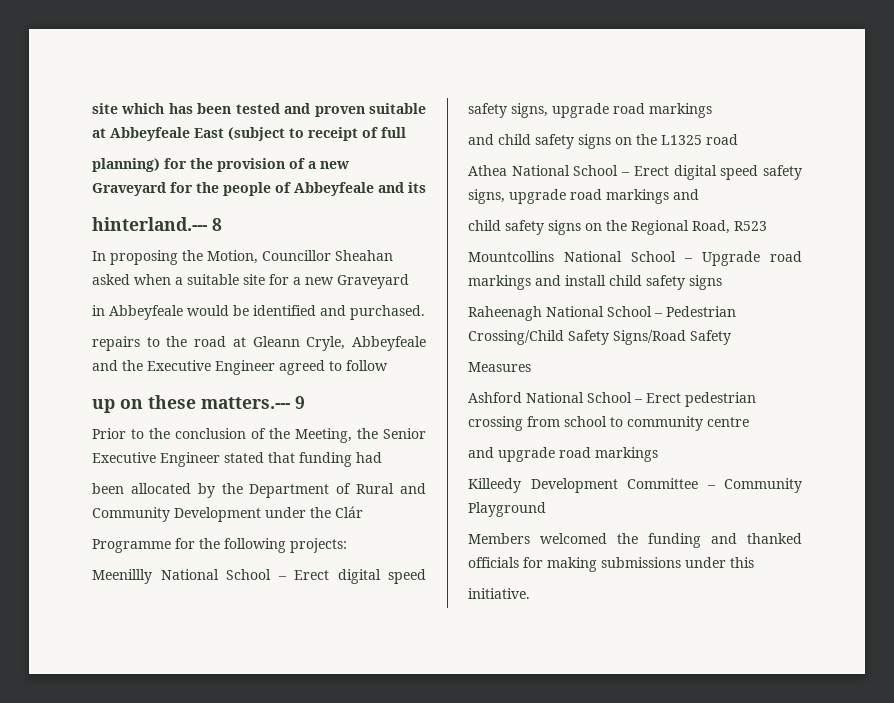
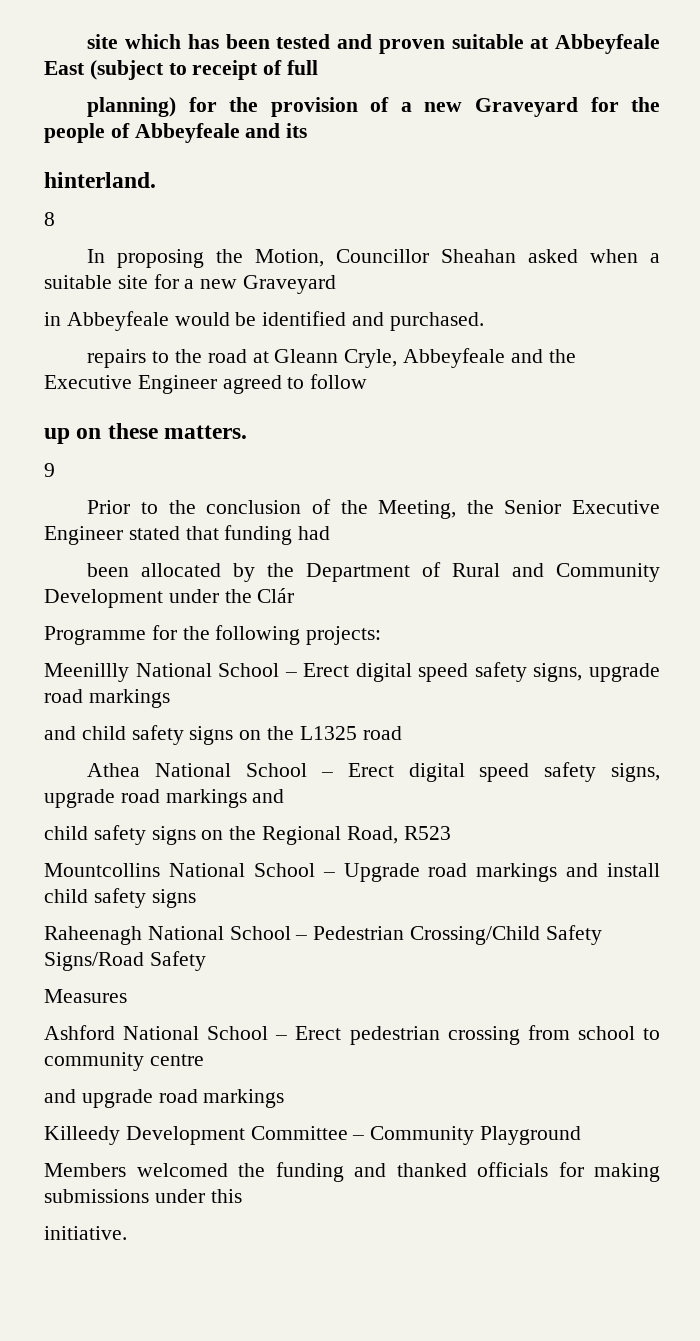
- hinterland.--- 8
+ hinterland.
+ 8
- up on these matters.--- 9
+ up on these matters.
+ 9

